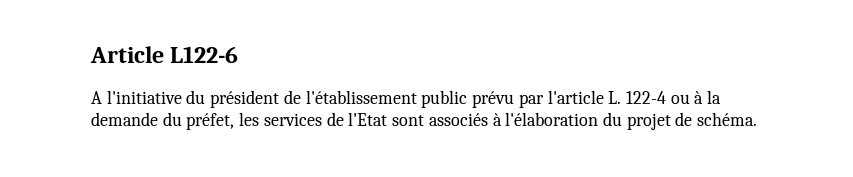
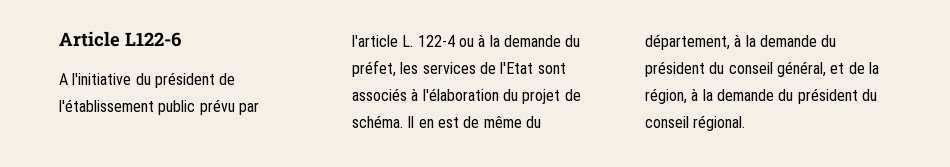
+ Il en est de même du département, à la demande du président du conseil général, et de la région, à la demande du président du conseil régional.

